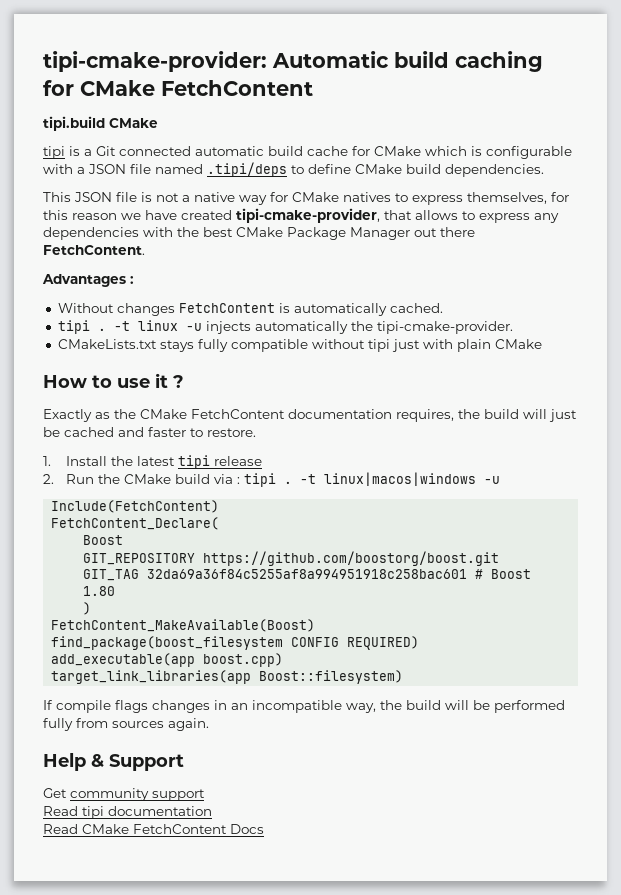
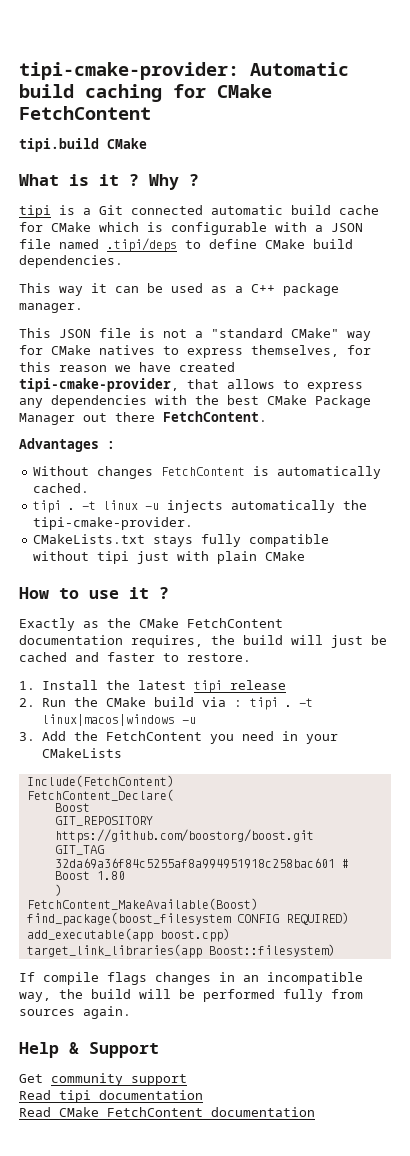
+ What is it ? Why ?
+ This way it can be used as a C++ package manager.
- This JSON file is not a native way for CMake natives to express themselves, for this reason we have created tipi-cmake-provider, that allows to express any dependencies with the best CMake Package Manager out there FetchContent.
+ This JSON file is not a "standard CMake" way for CMake natives to express themselves, for this reason we have created tipi-cmake-provider, that allows to express any dependencies with the best CMake Package Manager out there FetchContent.
+ 3. Add the FetchContent you need in your CMakeLists
- Read CMake FetchContent Docs
+ Read CMake FetchContent documentation

